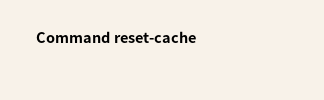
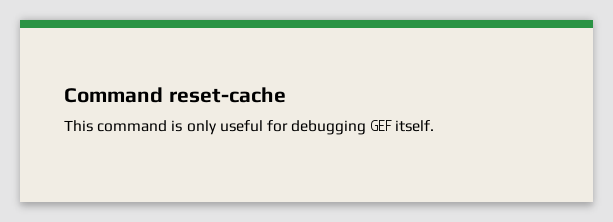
+ This command is only useful for debugging GEF itself.

